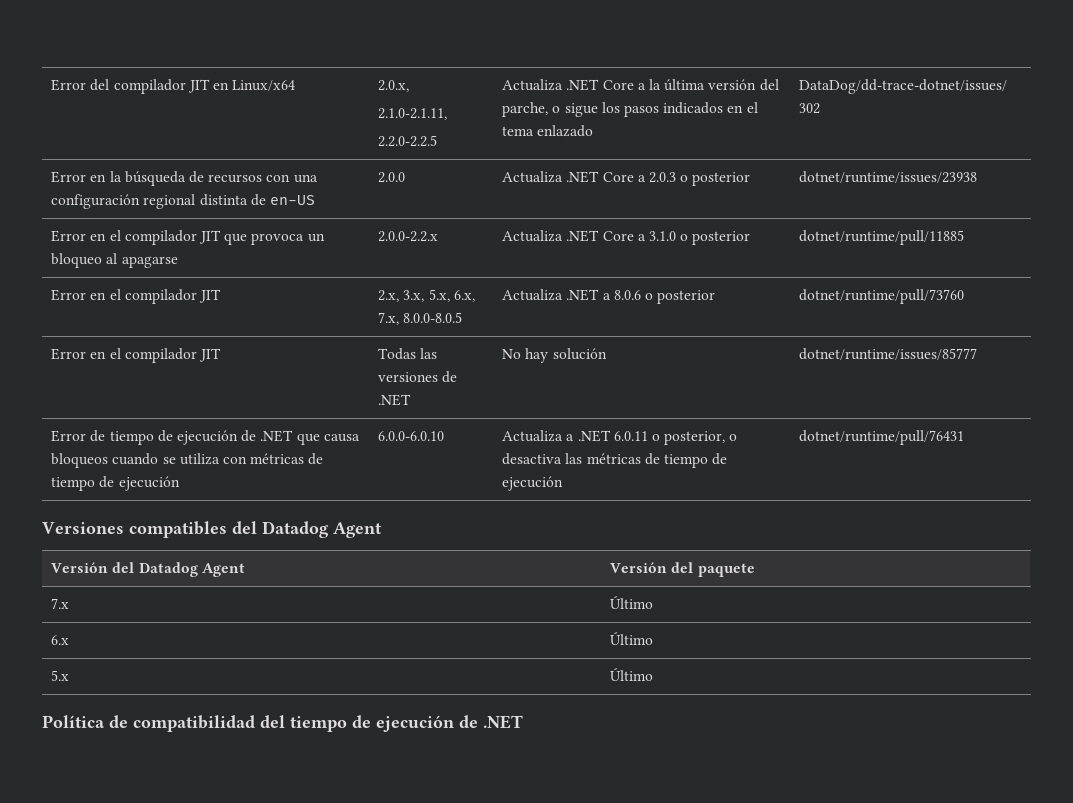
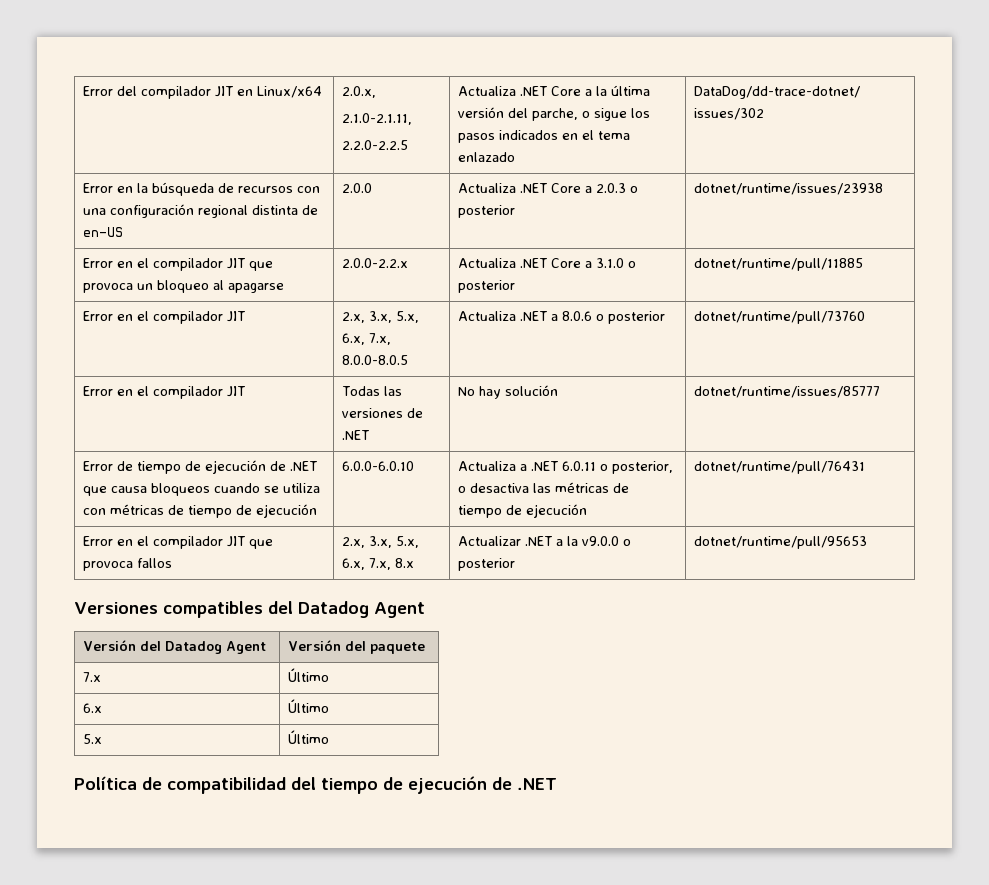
+ Error en el compilador JIT que provoca fallos | 2.x, 3.x, 5.x, 6.x, 7.x, 8.x | Actualizar .NET a la v9.0.0 o posterior | dotnet/runtime/pull/95653

